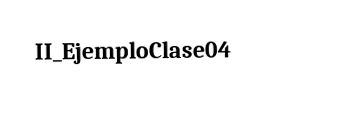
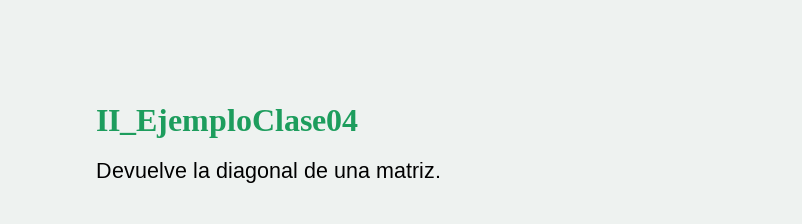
+ Devuelve la diagonal de una matriz.

